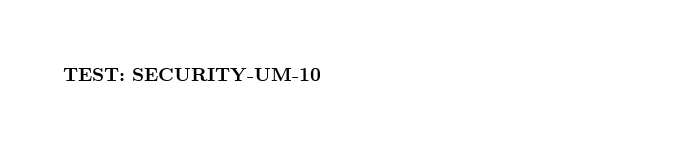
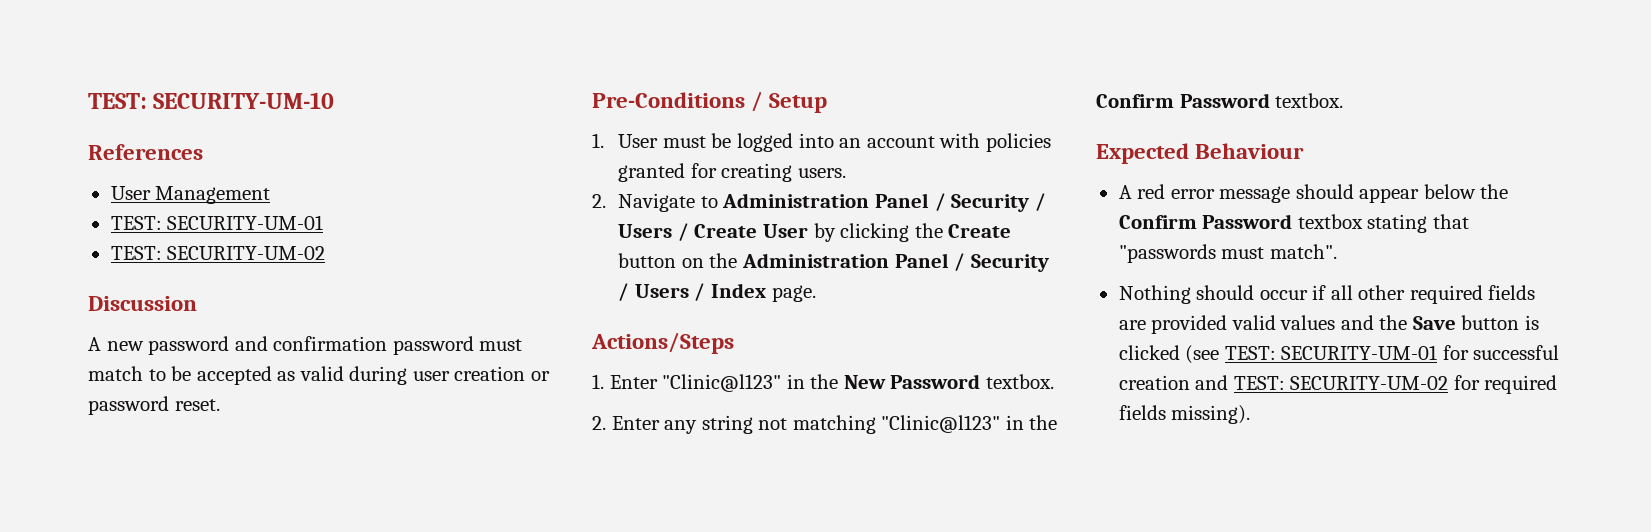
+ References
+ User Management
+ TEST: SECURITY-UM-01
+ TEST: SECURITY-UM-02
+ Discussion
+ A new password and confirmation password must match to be accepted as valid during user creation or password reset.
+ Pre-Conditions / Setup
+ 1. User must be logged into an account with policies granted for creating users.
+ 2. Navigate to Administration Panel / Security / Users / Create User by clicking the Create button on the Administration Panel / Security / Users / Index page.
+ Actions/Steps
+ 1. Enter "Clinic@l123" in the New Password textbox.
+ 2. Enter any string not matching "Clinic@l123" in the Confirm Password textbox.
+ Expected Behaviour
+ A red error message should appear below the Confirm Password textbox stating that "passwords must match".
+ Nothing should occur if all other required fields are provided valid values and the Save button is clicked (see TEST: SECURITY-UM-01 for successful creation and TEST: SECURITY-UM-02 for required fields missing).

